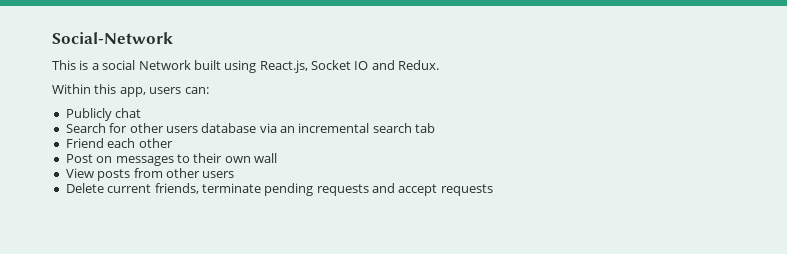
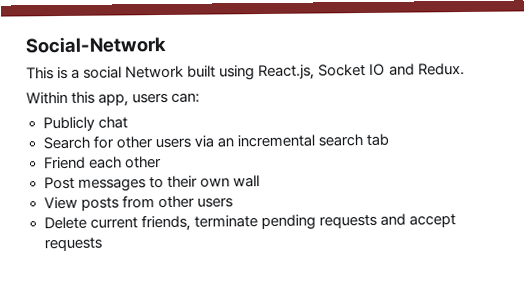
- Search for other users database via an incremental search tab
+ Search for other users via an incremental search tab
- Post on messages to their own wall
+ Post messages to their own wall

